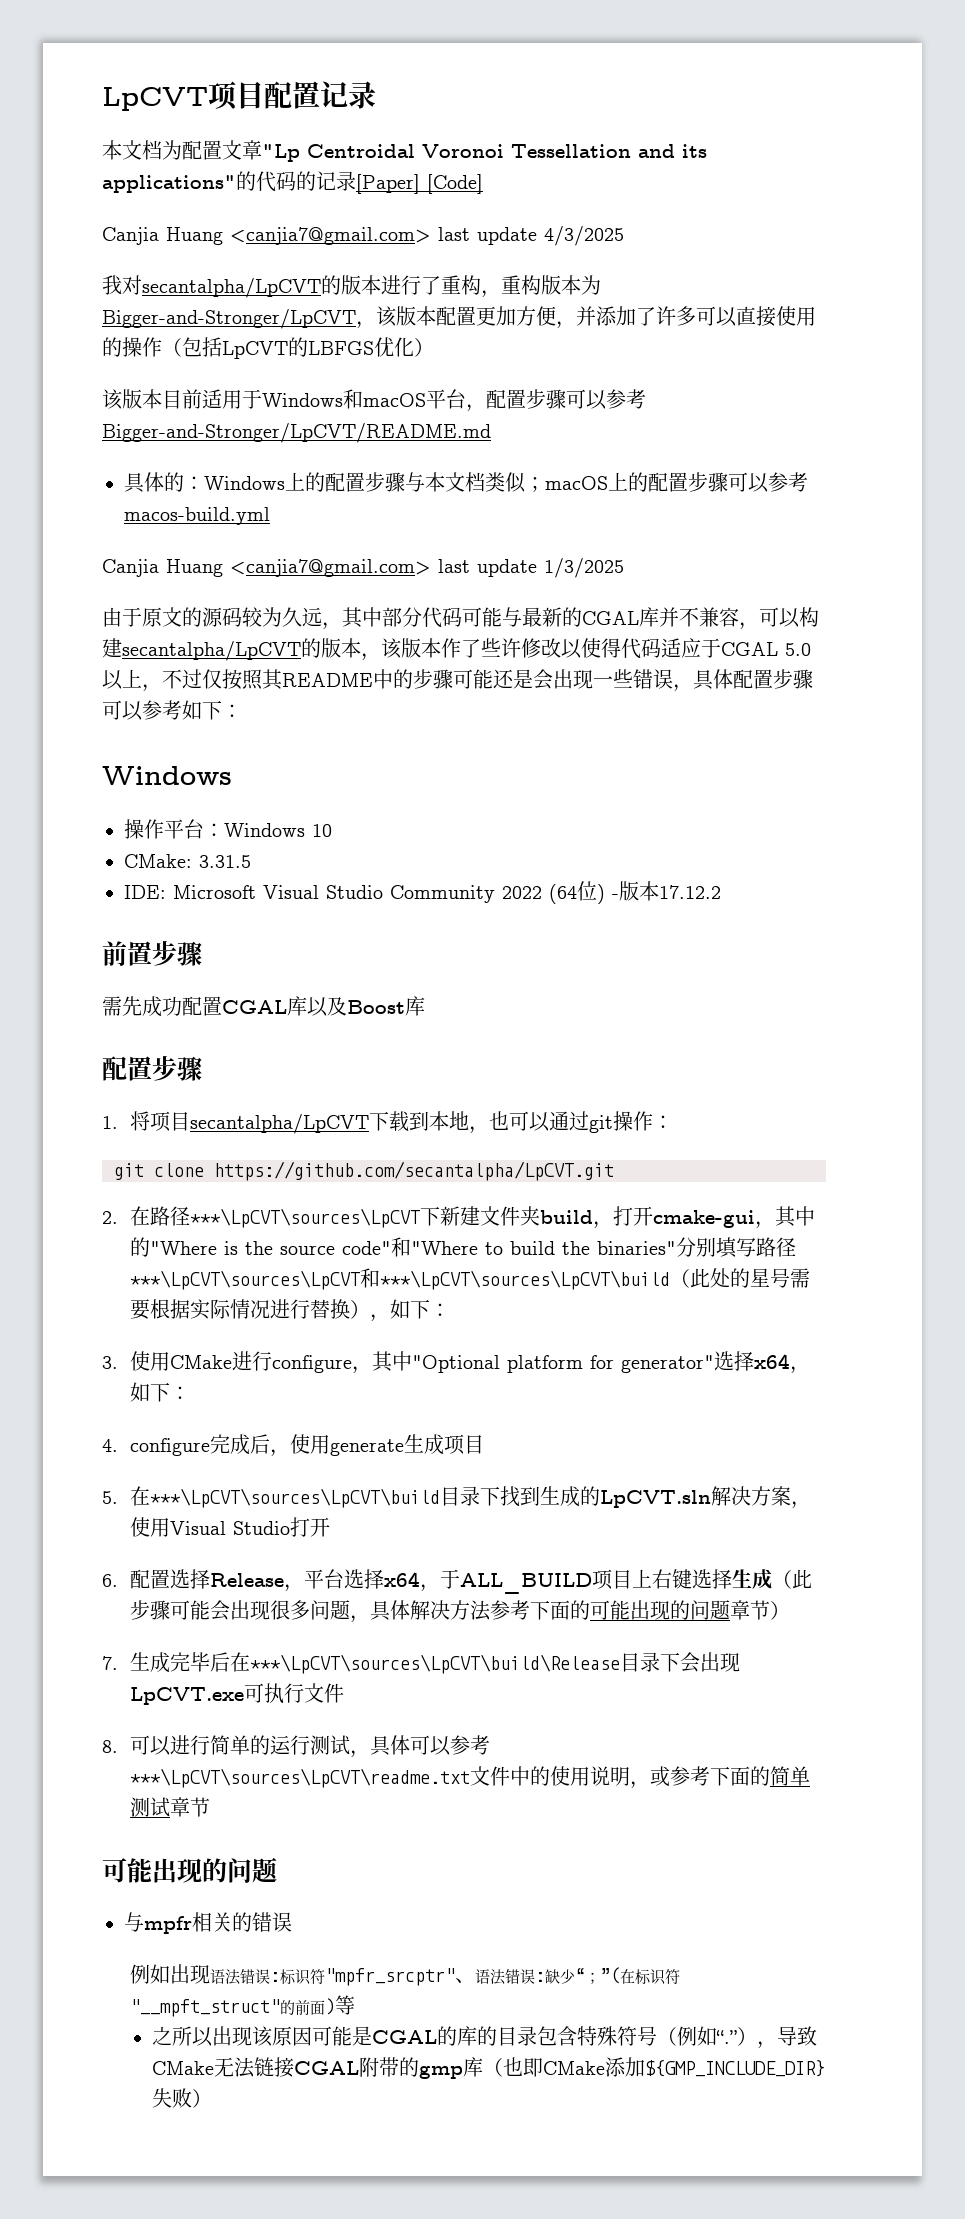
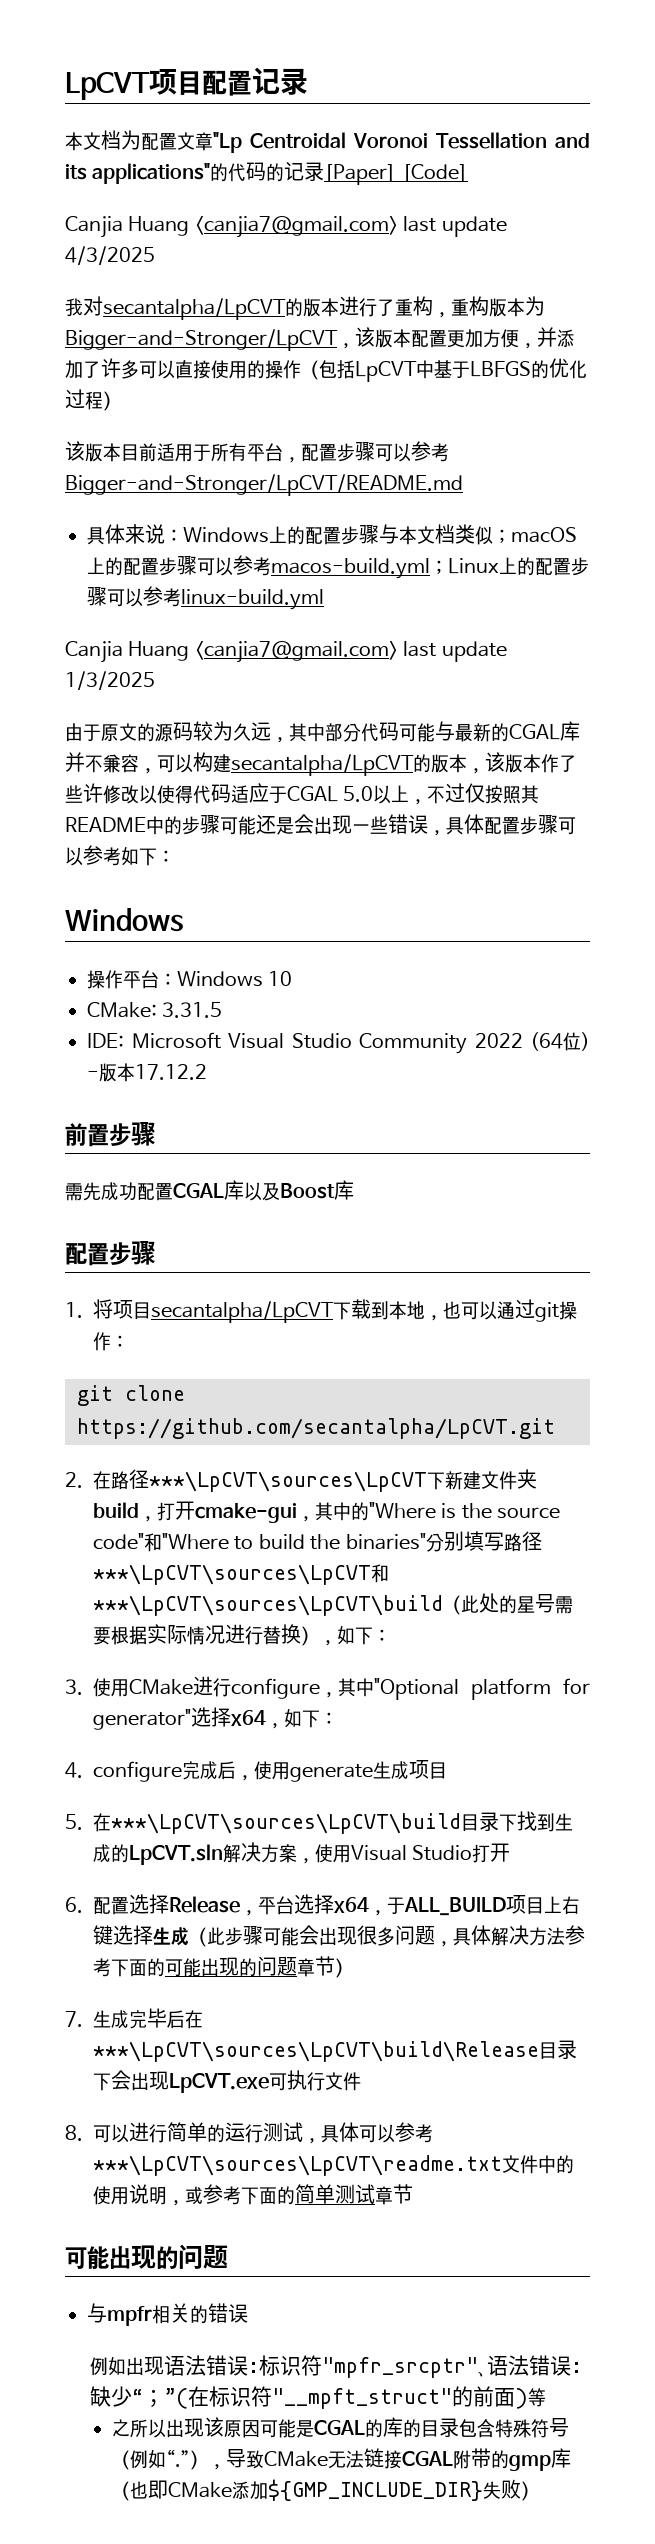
- 我对secantalpha/LpCVT的版本进行了重构，重构版本为Bigger-and-Stronger/LpCVT，该版本配置更加方便，并添加了许多可以直接使用的操作（包括LpCVT的LBFGS优化）
+ 我对secantalpha/LpCVT的版本进行了重构，重构版本为Bigger-and-Stronger/LpCVT，该版本配置更加方便，并添加了许多可以直接使用的操作（包括LpCVT中基于LBFGS的优化过程）
- 该版本目前适用于Windows和macOS平台，配置步骤可以参考Bigger-and-Stronger/LpCVT/README.md
+ 该版本目前适用于所有平台，配置步骤可以参考Bigger-and-Stronger/LpCVT/README.md
- 具体的：Windows上的配置步骤与本文档类似；macOS上的配置步骤可以参考macos-build.yml
+ 具体来说：Windows上的配置步骤与本文档类似；macOS上的配置步骤可以参考macos-build.yml；Linux上的配置步骤可以参考linux-build.yml

